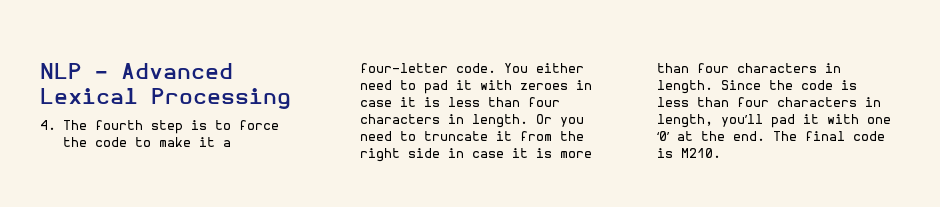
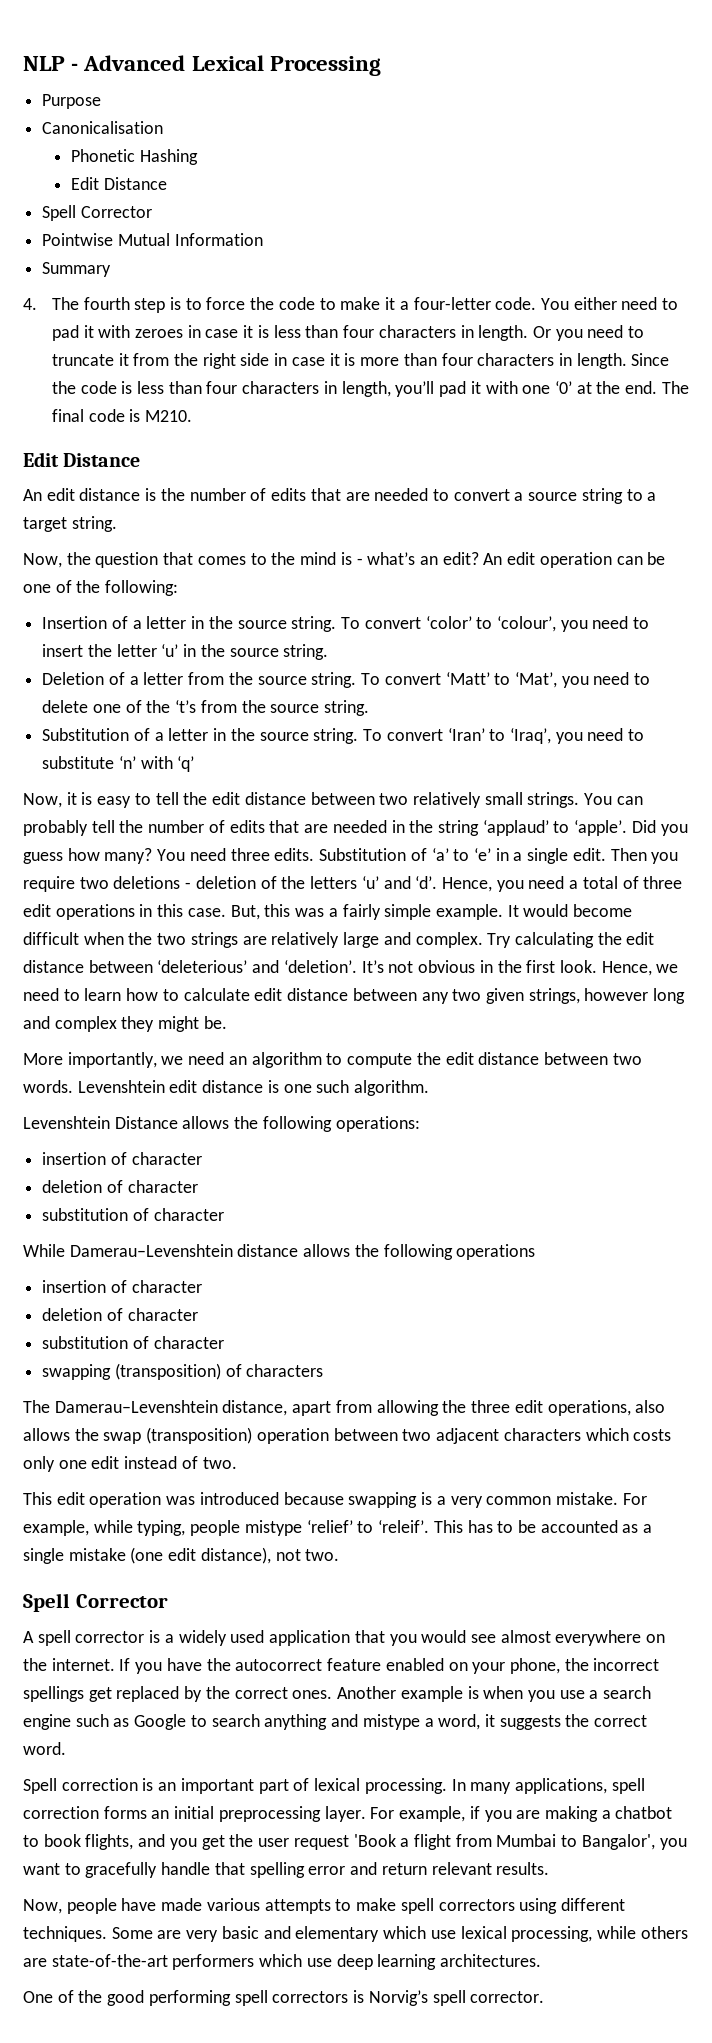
+ Purpose
+ Canonicalisation
+ Phonetic Hashing
+ Edit Distance
+ Spell Corrector
+ Pointwise Mutual Information
+ Summary
  The final code is M210.
+ Edit Distance
+ An edit distance is the number of edits that are needed to convert a source string to a target string.
+ Now, the question that comes to the mind is - what’s an edit? An edit operation can be one of the following:
+ Insertion of a letter in the source string. To convert ‘color’ to ‘colour’, you need to insert the letter ‘u’ in the source string.
+ Deletion of a letter from the source string. To convert ‘Matt’ to ‘Mat’, you need to delete one of the ‘t’s from the source string.
+ Substitution of a letter in the source string. To convert ‘Iran’ to ‘Iraq’, you need to substitute ‘n’ with ‘q’
+ Now, it is easy to tell the edit distance between two relatively small strings. You can probably tell the number of edits that are needed in the string ‘applaud’ to ‘apple’. Did you guess how many? You need three edits. Substitution of ‘a’ to ‘e’ in a single edit. Then you require two deletions - deletion of the letters ‘u’ and ‘d’. Hence, you need a total of three edit operations in this case. But, this was a fairly simple example. It would become difficult when the two strings are relatively large and complex. Try calculating the edit distance between ‘deleterious’ and ‘deletion’. It’s not obvious in the first look. Hence, we need to learn how to calculate edit distance between any two given strings, however long and complex they might be.
+ More importantly, we need an algorithm to compute the edit distance between two words. Levenshtein edit distance is one such algorithm.
+ Levenshtein Distance allows the following operations:
+ insertion of character
+ deletion of character
+ substitution of character
+ While Damerau–Levenshtein distance allows the following operations
+ insertion of character
+ deletion of character
+ substitution of character
+ swapping (transposition) of characters
+ The Damerau–Levenshtein distance, apart from allowing the three edit operations, also allows the swap (transposition) operation between two adjacent characters which costs only one edit instead of two.
+ This edit operation was introduced because swapping is a very common mistake. For example, while typing, people mistype ‘relief’ to ‘releif’. This has to be accounted as a single mistake (one edit distance), not two.
+ Spell Corrector
+ A spell corrector is a widely used application that you would see almost everywhere on the internet. If you have the autocorrect feature enabled on your phone, the incorrect spellings get replaced by the correct ones. Another example is when you use a search engine such as Google to search anything and mistype a word, it suggests the correct word.
+ Spell correction is an important part of lexical processing. In many applications, spell correction forms an initial preprocessing layer. For example, if you are making a chatbot to book flights, and you get the user request 'Book a flight from Mumbai to Bangalor', you want to gracefully handle that spelling error and return relevant results.
+ Now, people have made various attempts to make spell correctors using different techniques. Some are very basic and elementary which use lexical processing, while others are state-of-the-art performers which use deep learning architectures.
+ One of the good performing spell correctors is Norvig’s spell corrector.

